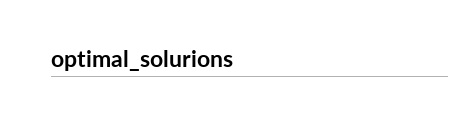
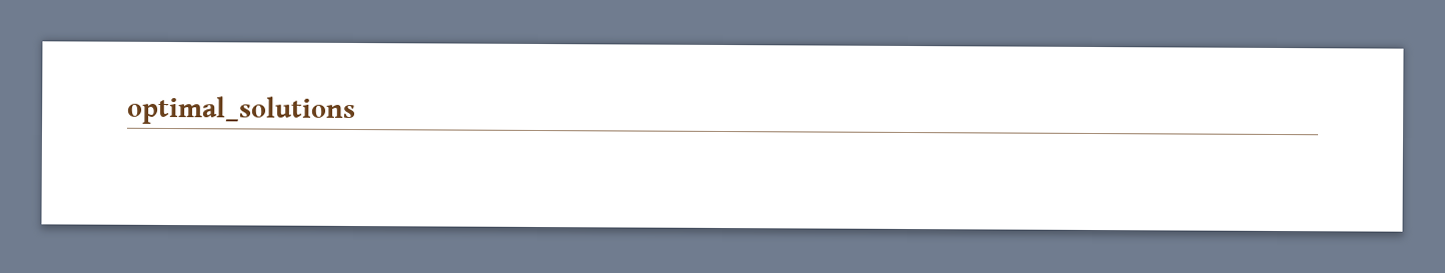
- optimal_solurions
+ optimal_solutions

